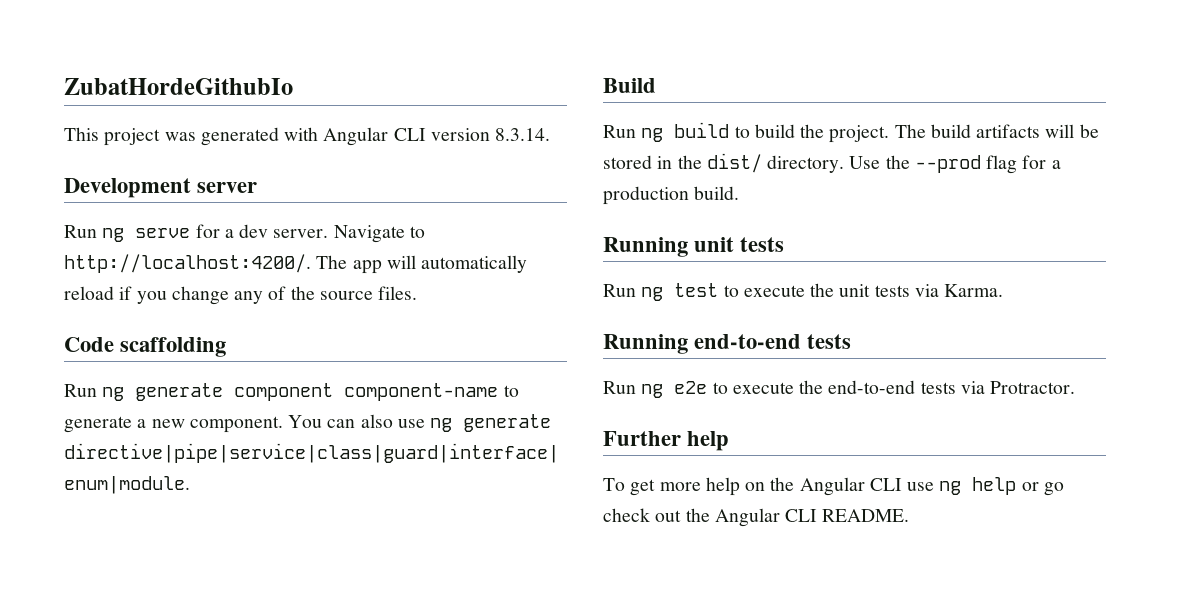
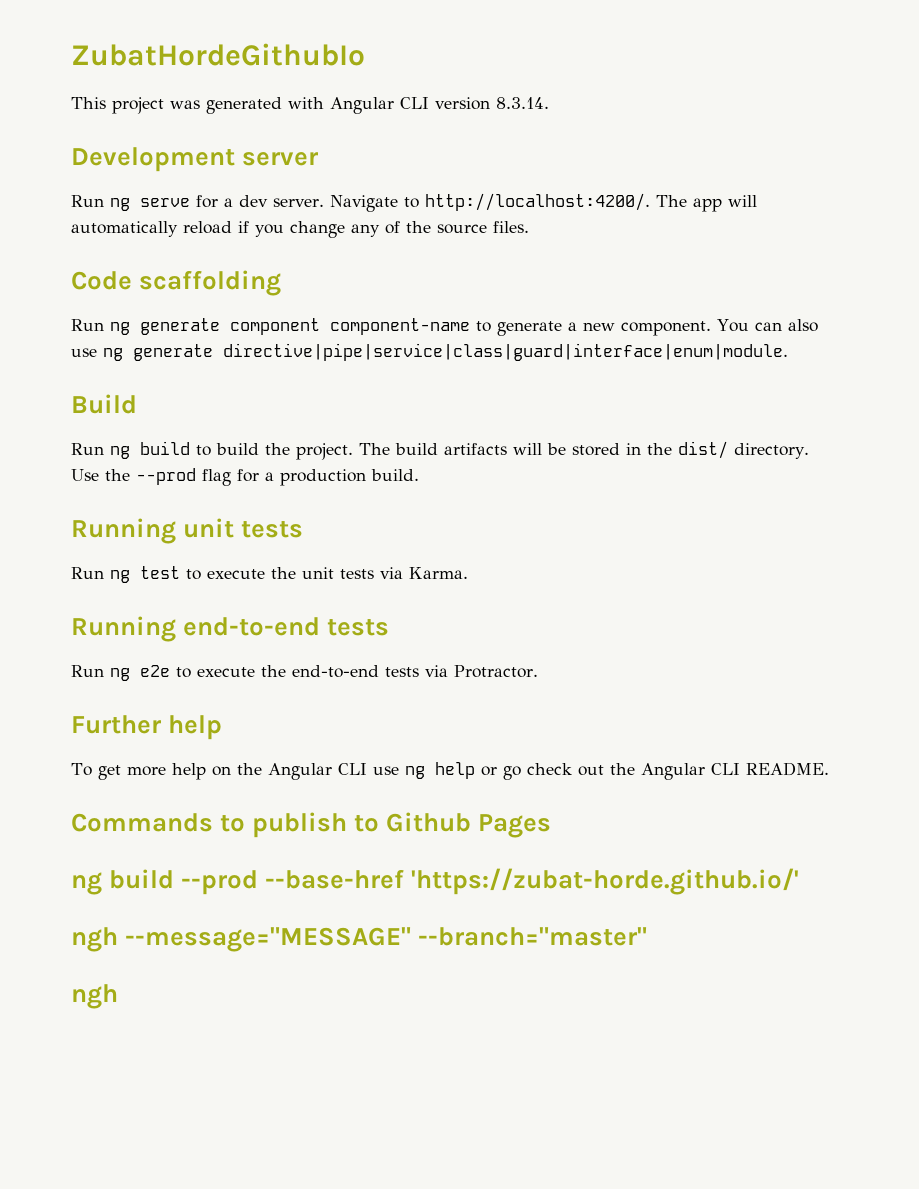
+ Commands to publish to Github Pages
+ ng build --prod --base-href 'https://zubat-horde.github.io/'
+ ngh --message="MESSAGE" --branch="master"
+ ngh

